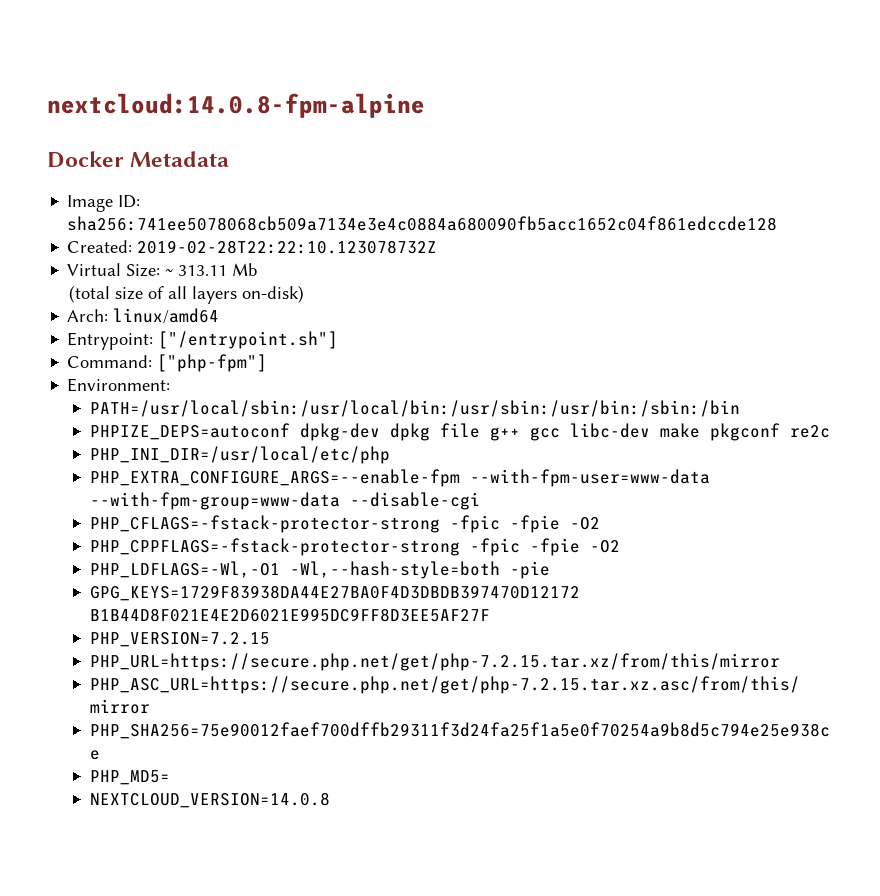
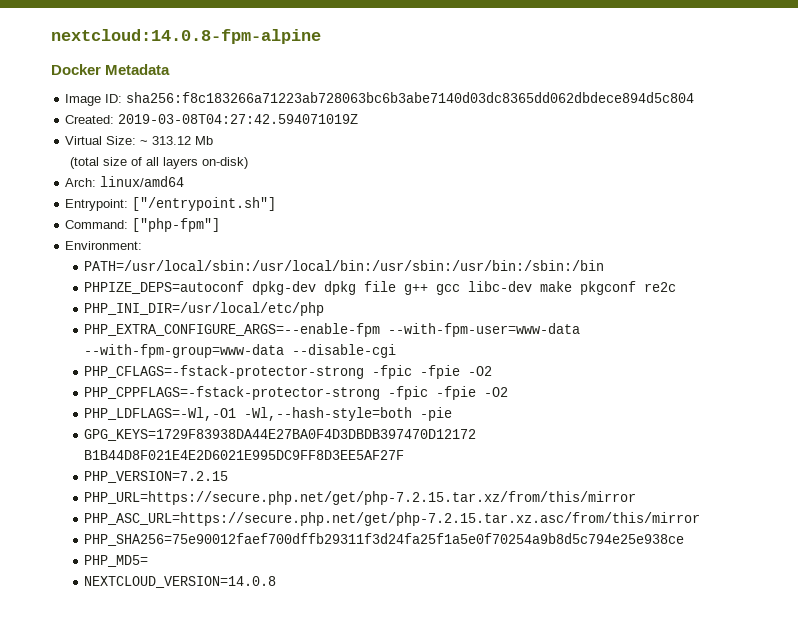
- Image ID: sha256:741ee5078068cb509a7134e3e4c0884a680090fb5acc1652c04f861edccde128
+ Image ID: sha256:f8c183266a71223ab728063bc6b3abe7140d03dc8365dd062dbdece894d5c804
- Created: 2019-02-28T22:22:10.123078732Z
+ Created: 2019-03-08T04:27:42.594071019Z
- Virtual Size: ~ 313.11 Mb
+ Virtual Size: ~ 313.12 Mb

